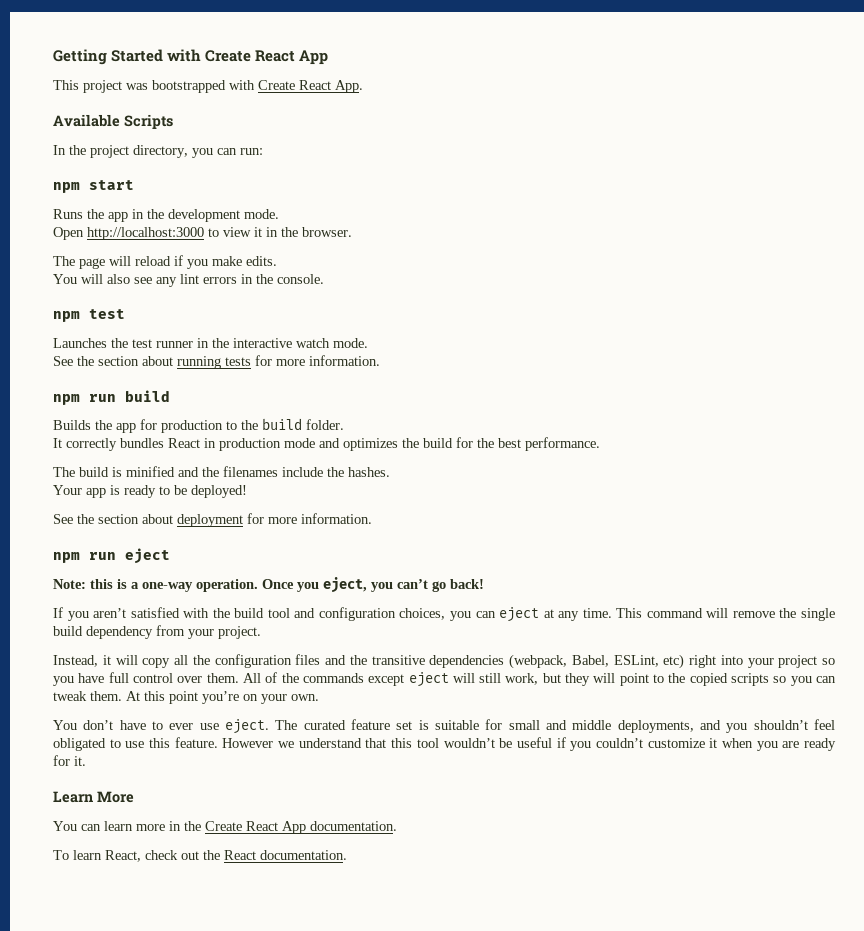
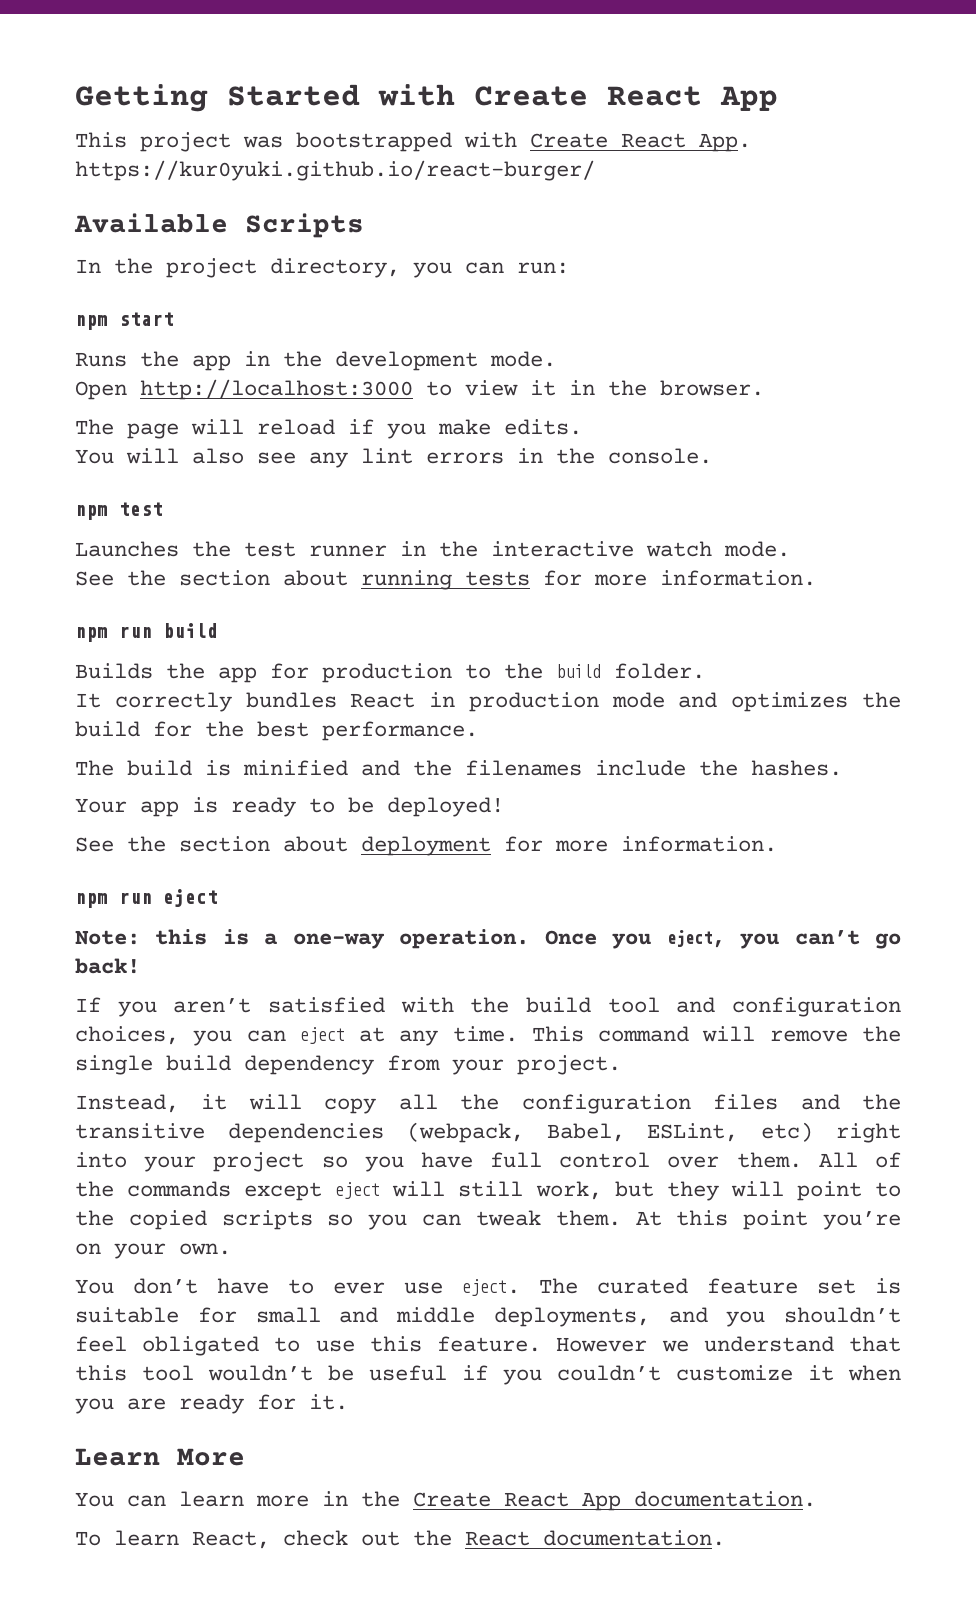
- This project was bootstrapped with Create React App.
+ This project was bootstrapped with Create React App. https://kur0yuki.github.io/react-burger/

